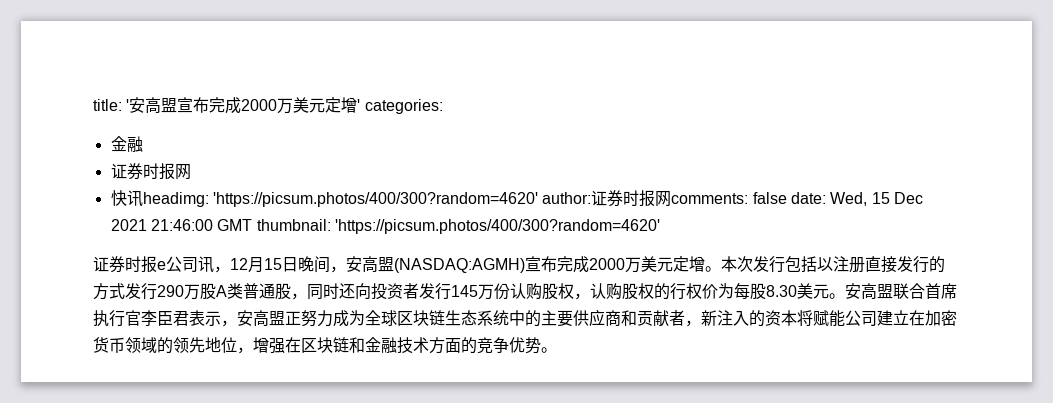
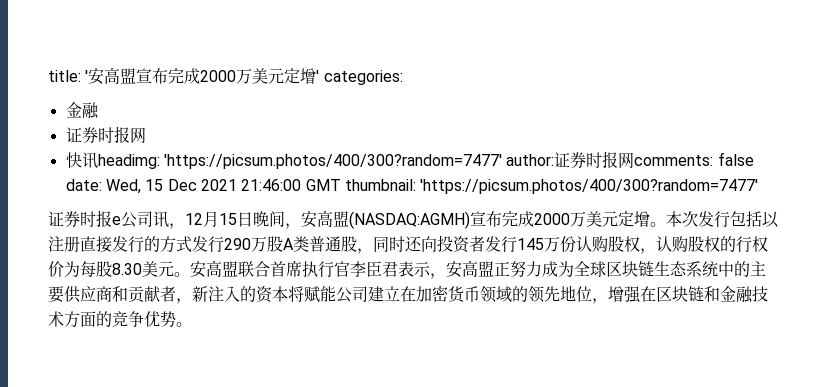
- 快讯headimg: 'https://picsum.photos/400/300?random=4620' author:证券时报网comments: false date: Wed, 15 Dec 2021 21:46:00 GMT thumbnail: 'https://picsum.photos/400/300?random=4620'
+ 快讯headimg: 'https://picsum.photos/400/300?random=7477' author:证券时报网comments: false date: Wed, 15 Dec 2021 21:46:00 GMT thumbnail: 'https://picsum.photos/400/300?random=7477'

